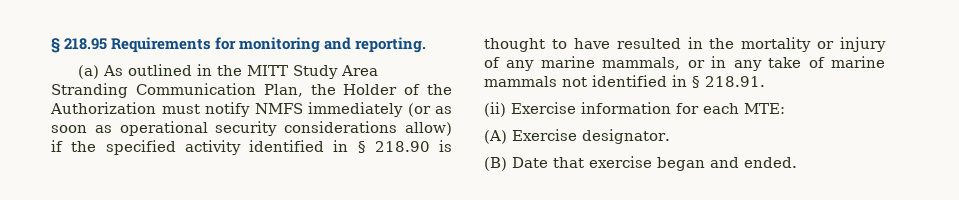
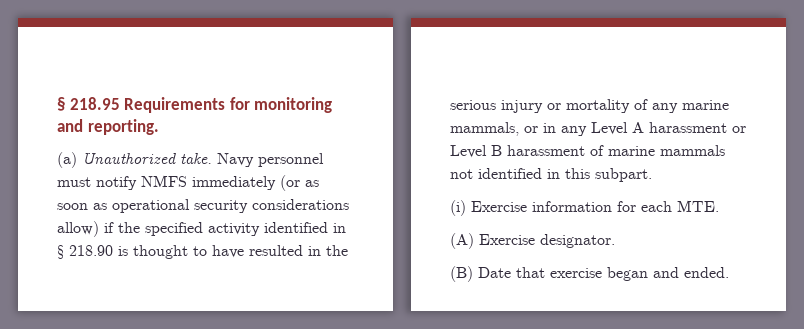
- (a) As outlined in the MITT Study Area Stranding Communication Plan, the Holder of the Authorization must notify NMFS immediately (or as soon as operational security considerations allow) if the specified activity identified in § 218.90 is thought to have resulted in the mortality or injury of any marine mammals, or in any take of marine mammals not identified in § 218.91.
- (ii) Exercise information for each MTE:
+ (a) Unauthorized take. Navy personnel must notify NMFS immediately (or as soon as operational security considerations allow) if the specified activity identified in § 218.90 is thought to have resulted in the serious injury or mortality of any marine mammals, or in any Level A harassment or Level B harassment of marine mammals not identified in this subpart.
+ (i) Exercise information for each MTE.

